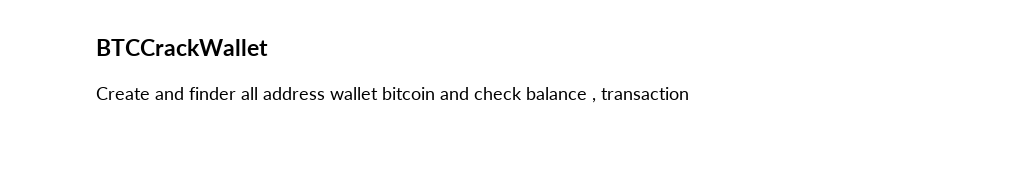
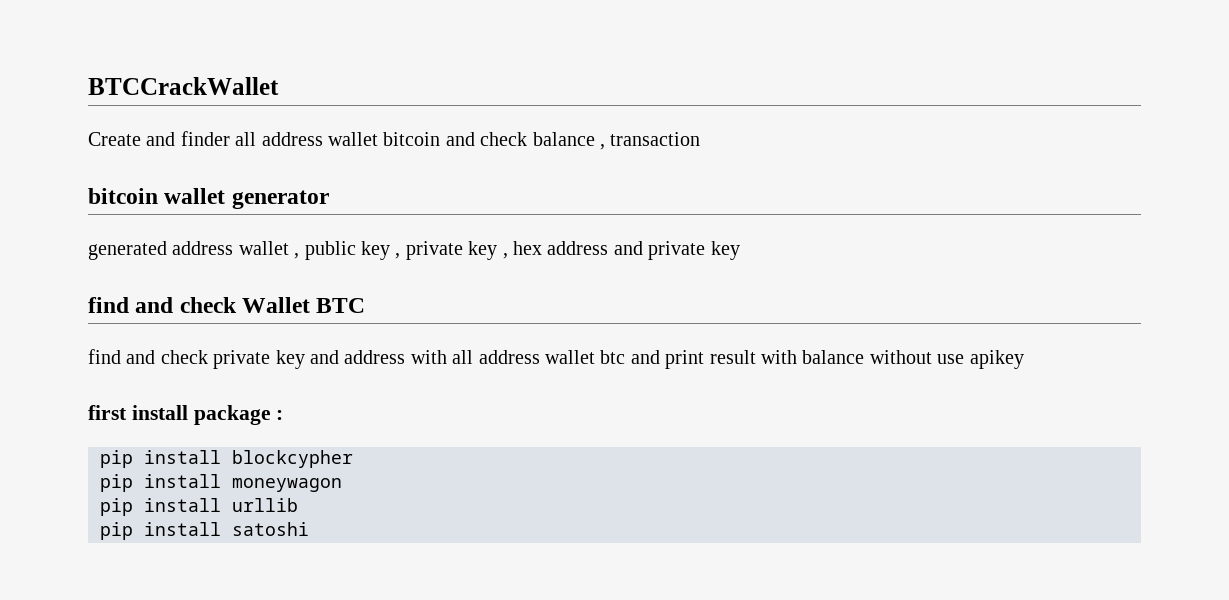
+ bitcoin wallet generator
+ generated address wallet , public key , private key , hex address and private key
+ find and check Wallet BTC
+ find and check private key and address with all address wallet btc and print result with balance without use apikey
+ first install package :
+ pip install blockcypher
+ pip install moneywagon
+ pip install urllib
+ pip install satoshi

